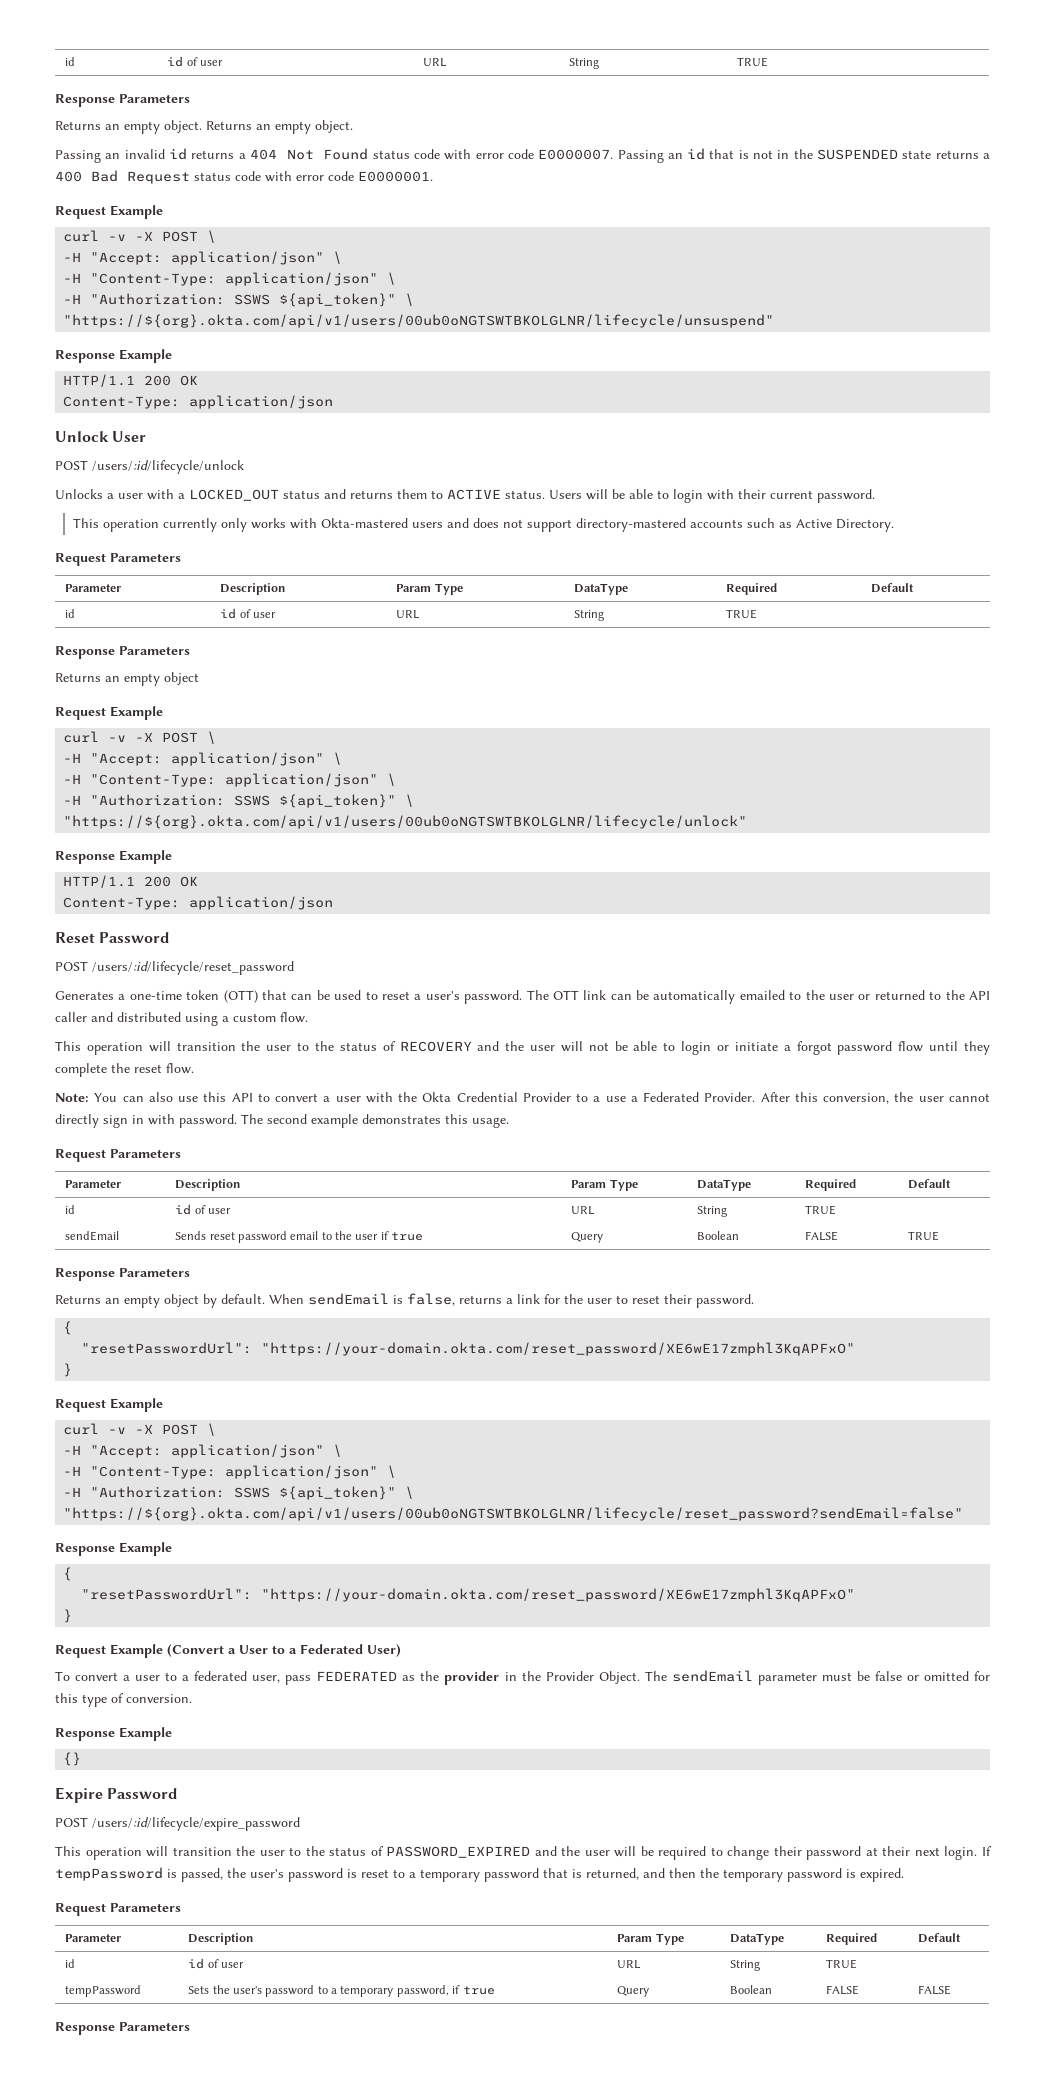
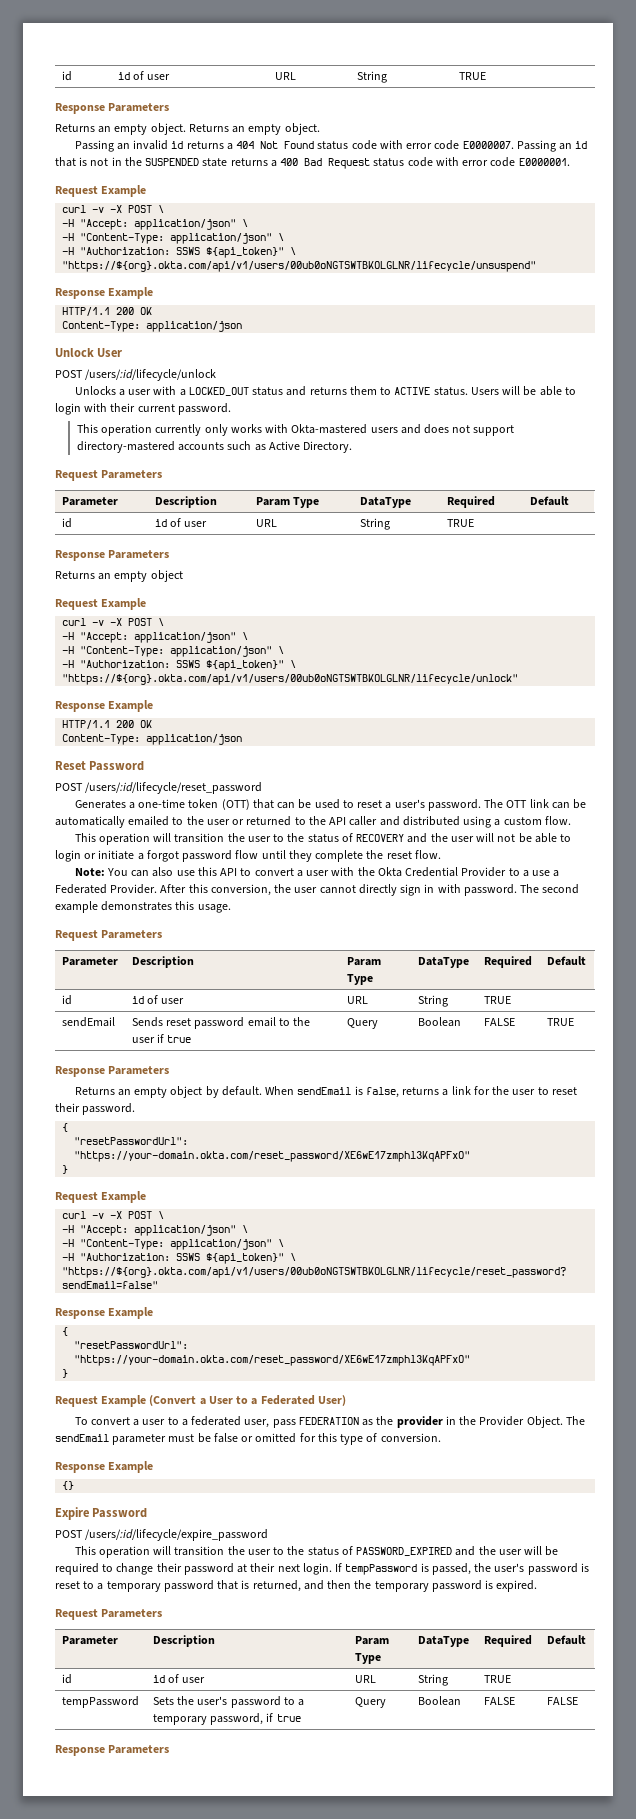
- To convert a user to a federated user, pass FEDERATED as the provider in the Provider Object.
+ To convert a user to a federated user, pass FEDERATION as the provider in the Provider Object.

